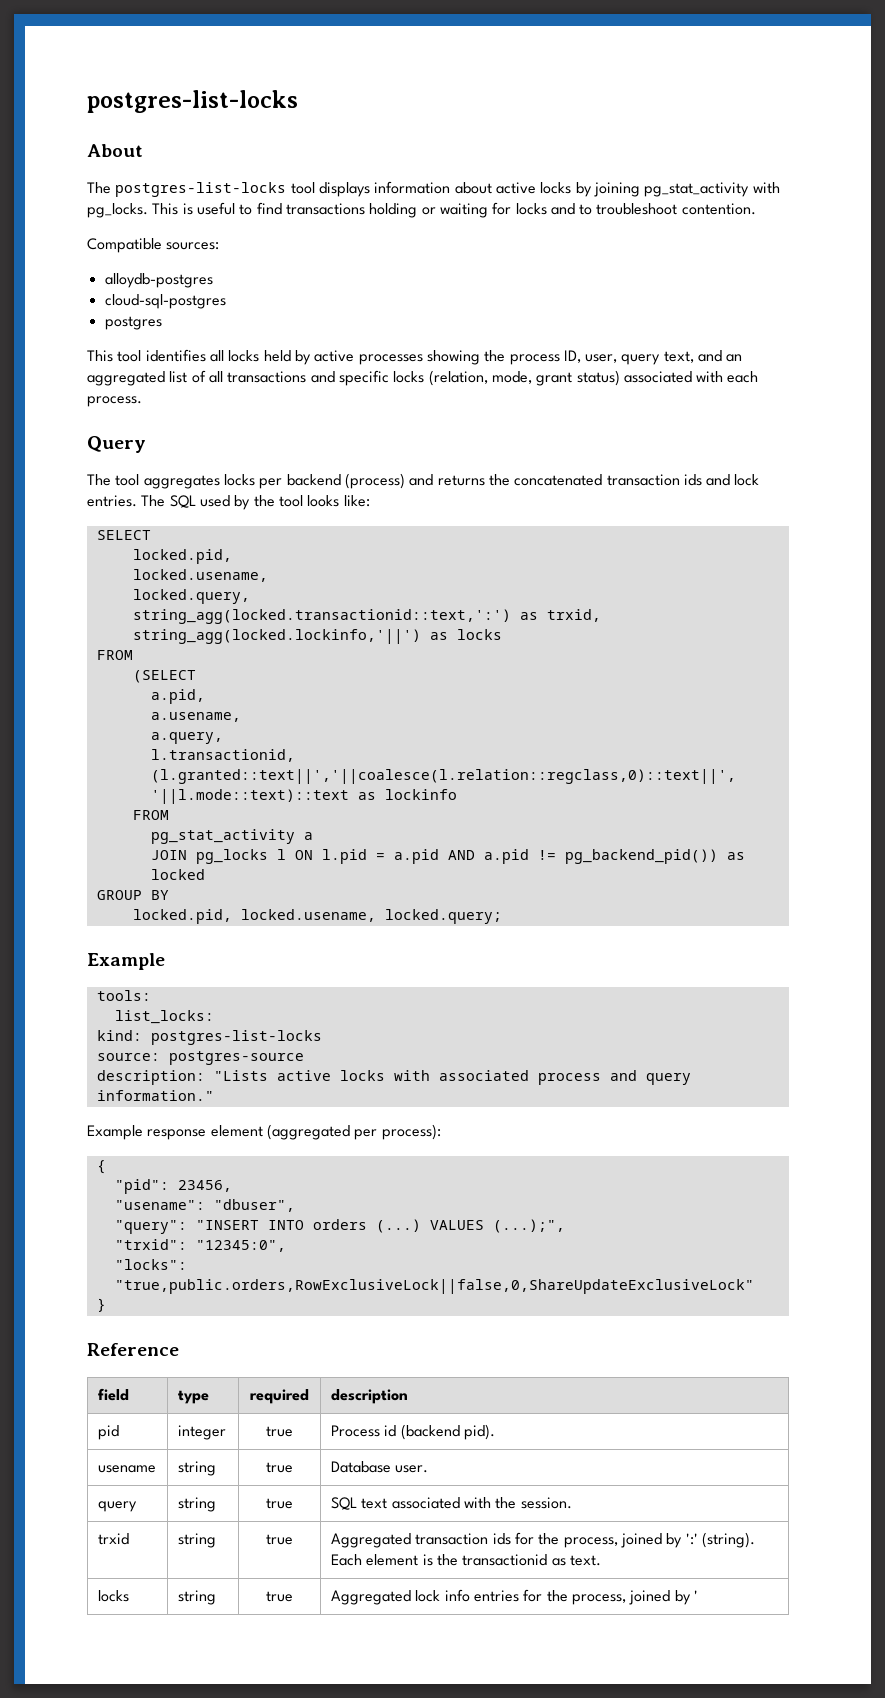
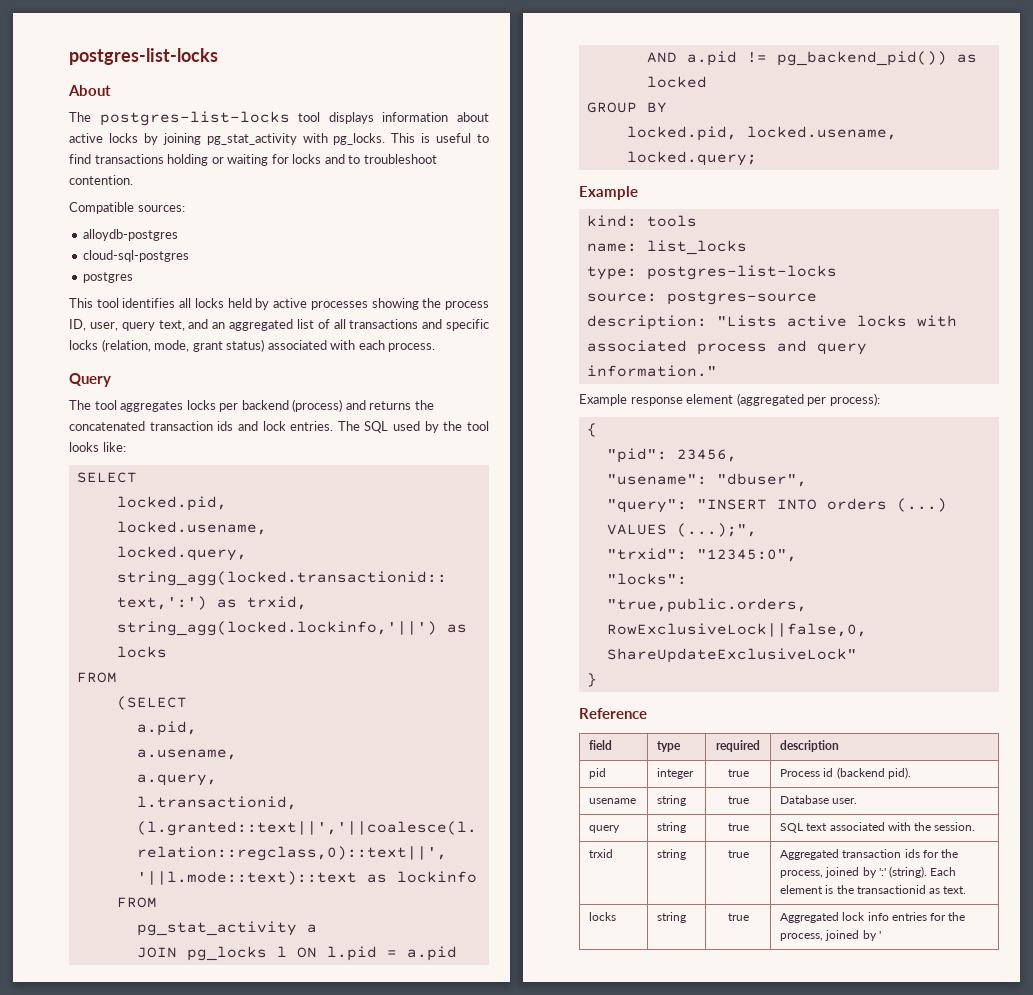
- tools:
- list_locks:
- kind: postgres-list-locks
+ kind: tools
+ name: list_locks
+ type: postgres-list-locks

